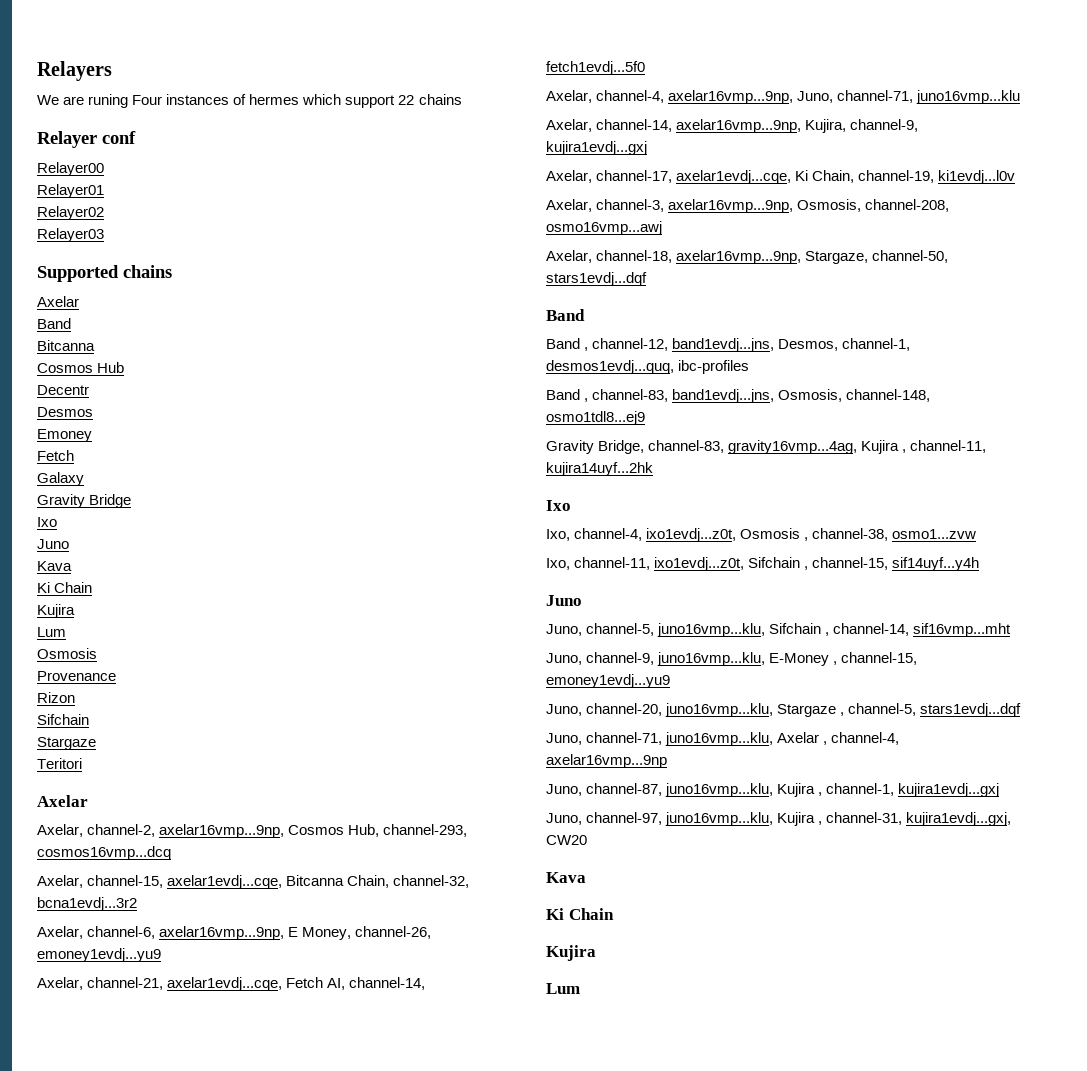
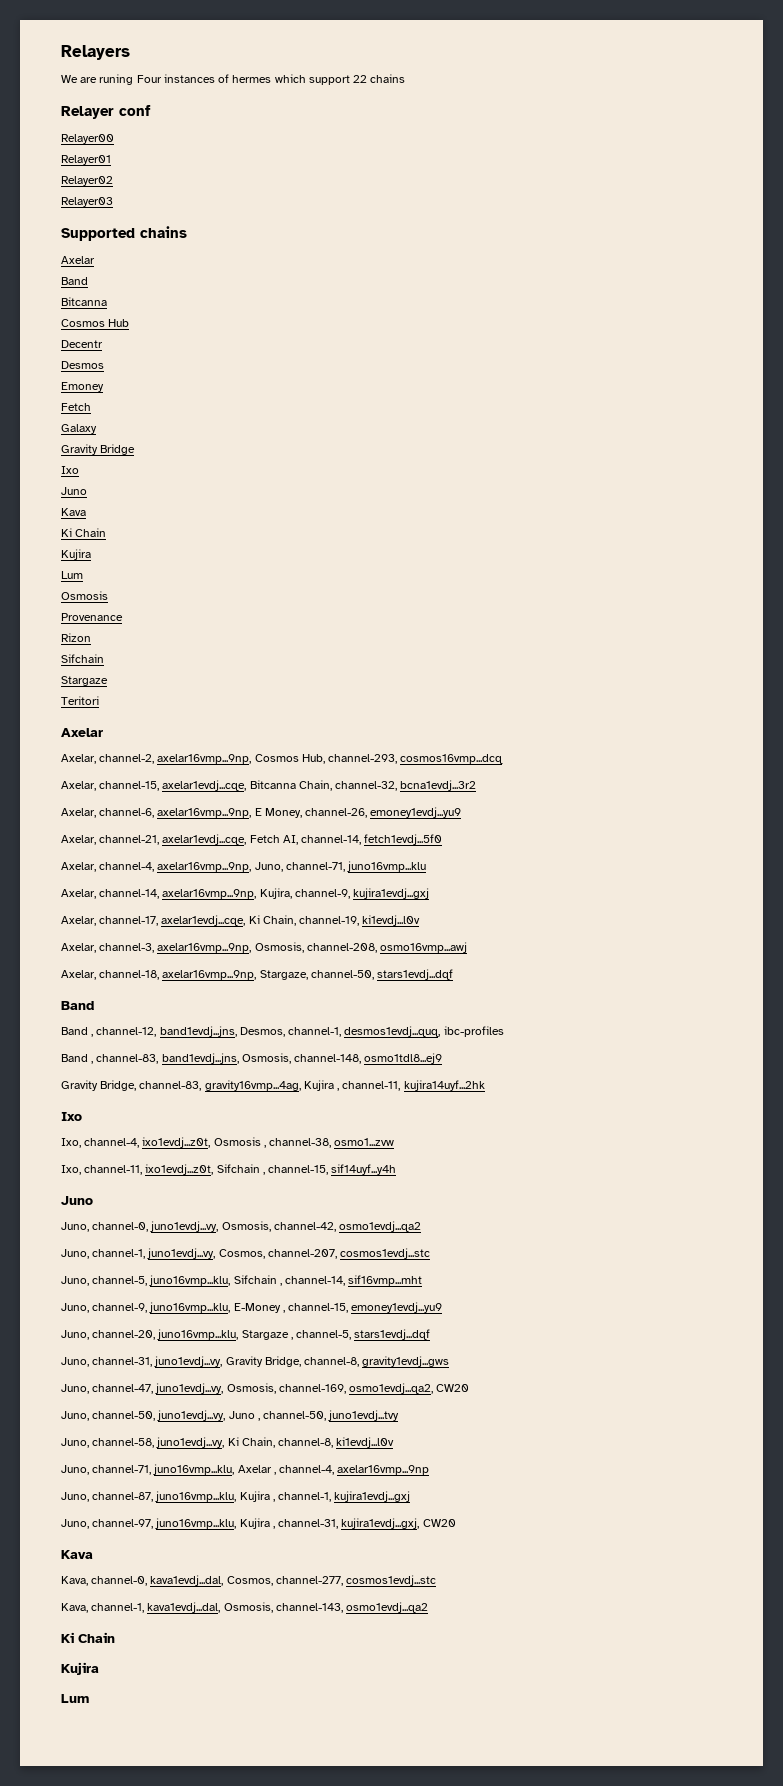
+ Juno, channel-0, juno1evdj...vy, Osmosis, channel-42, osmo1evdj...qa2
+ Juno, channel-1, juno1evdj...vy, Cosmos, channel-207, cosmos1evdj...stc
+ Juno, channel-31, juno1evdj...vy, Gravity Bridge, channel-8, gravity1evdj...gws
+ Juno, channel-47, juno1evdj...vy, Osmosis, channel-169, osmo1evdj...qa2, CW20
+ Juno, channel-50, juno1evdj...vy, Juno , channel-50, juno1evdj...tvy
+ Juno, channel-58, juno1evdj...vy, Ki Chain, channel-8, ki1evdj...l0v
+ Kava, channel-0, kava1evdj...dal, Cosmos, channel-277, cosmos1evdj...stc
+ Kava, channel-1, kava1evdj...dal, Osmosis, channel-143, osmo1evdj...qa2

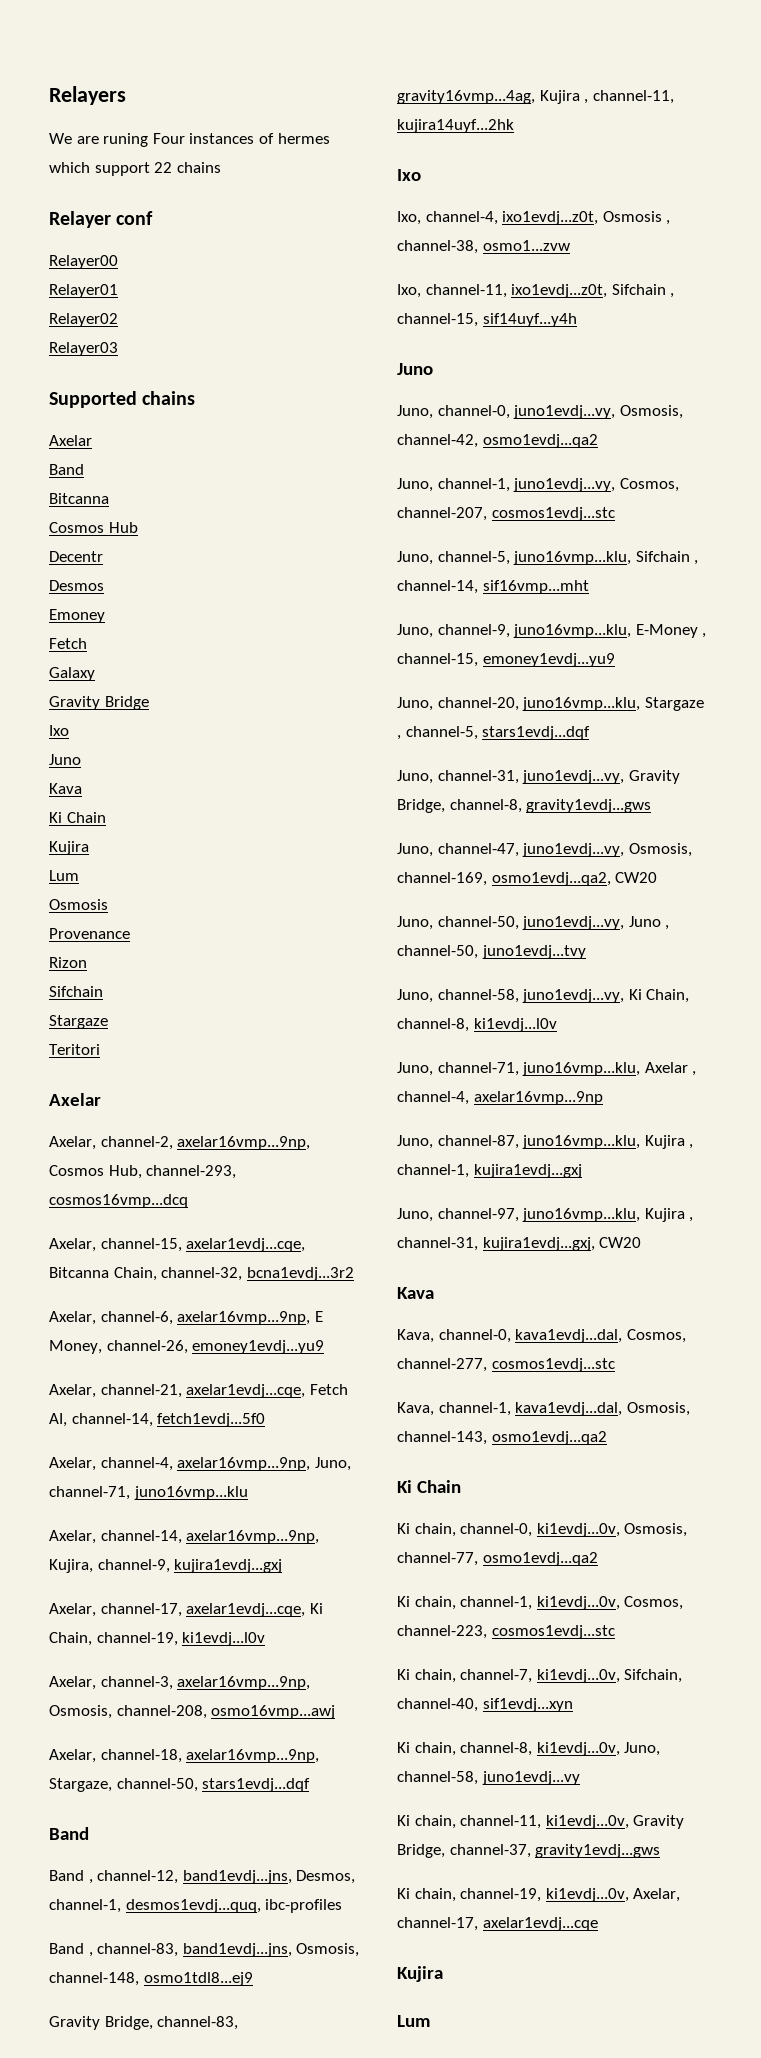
+ Ki chain, channel-0, ki1evdj...0v, Osmosis, channel-77, osmo1evdj...qa2
+ Ki chain, channel-1, ki1evdj...0v, Cosmos, channel-223, cosmos1evdj...stc
+ Ki chain, channel-7, ki1evdj...0v, Sifchain, channel-40, sif1evdj...xyn
+ Ki chain, channel-8, ki1evdj...0v, Juno, channel-58, juno1evdj...vy
+ Ki chain, channel-11, ki1evdj...0v, Gravity Bridge, channel-37, gravity1evdj...gws
+ Ki chain, channel-19, ki1evdj...0v, Axelar, channel-17, axelar1evdj...cqe

